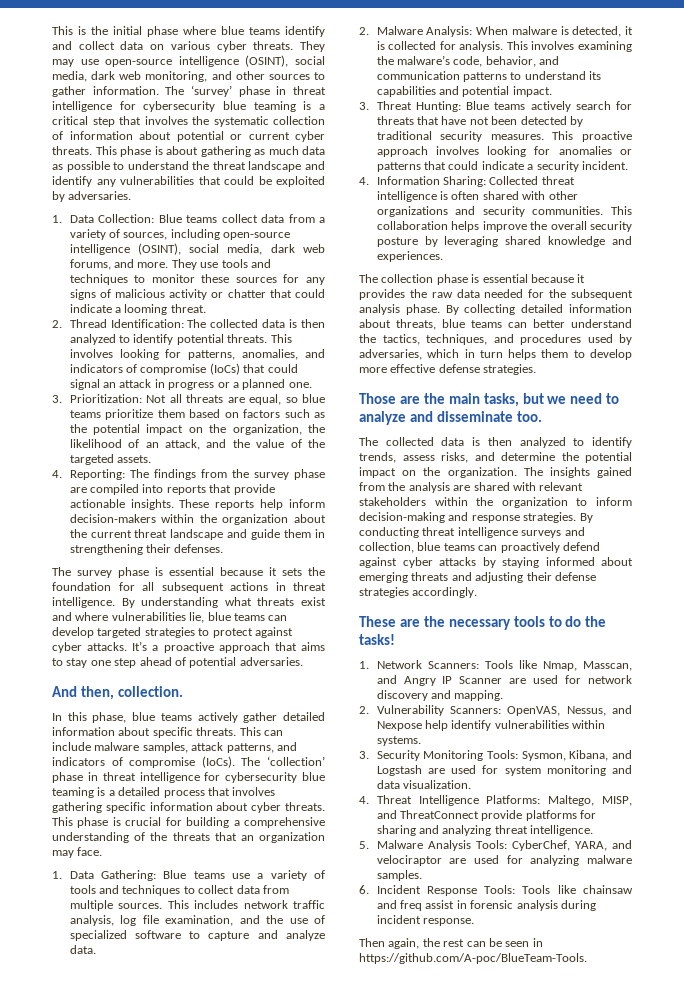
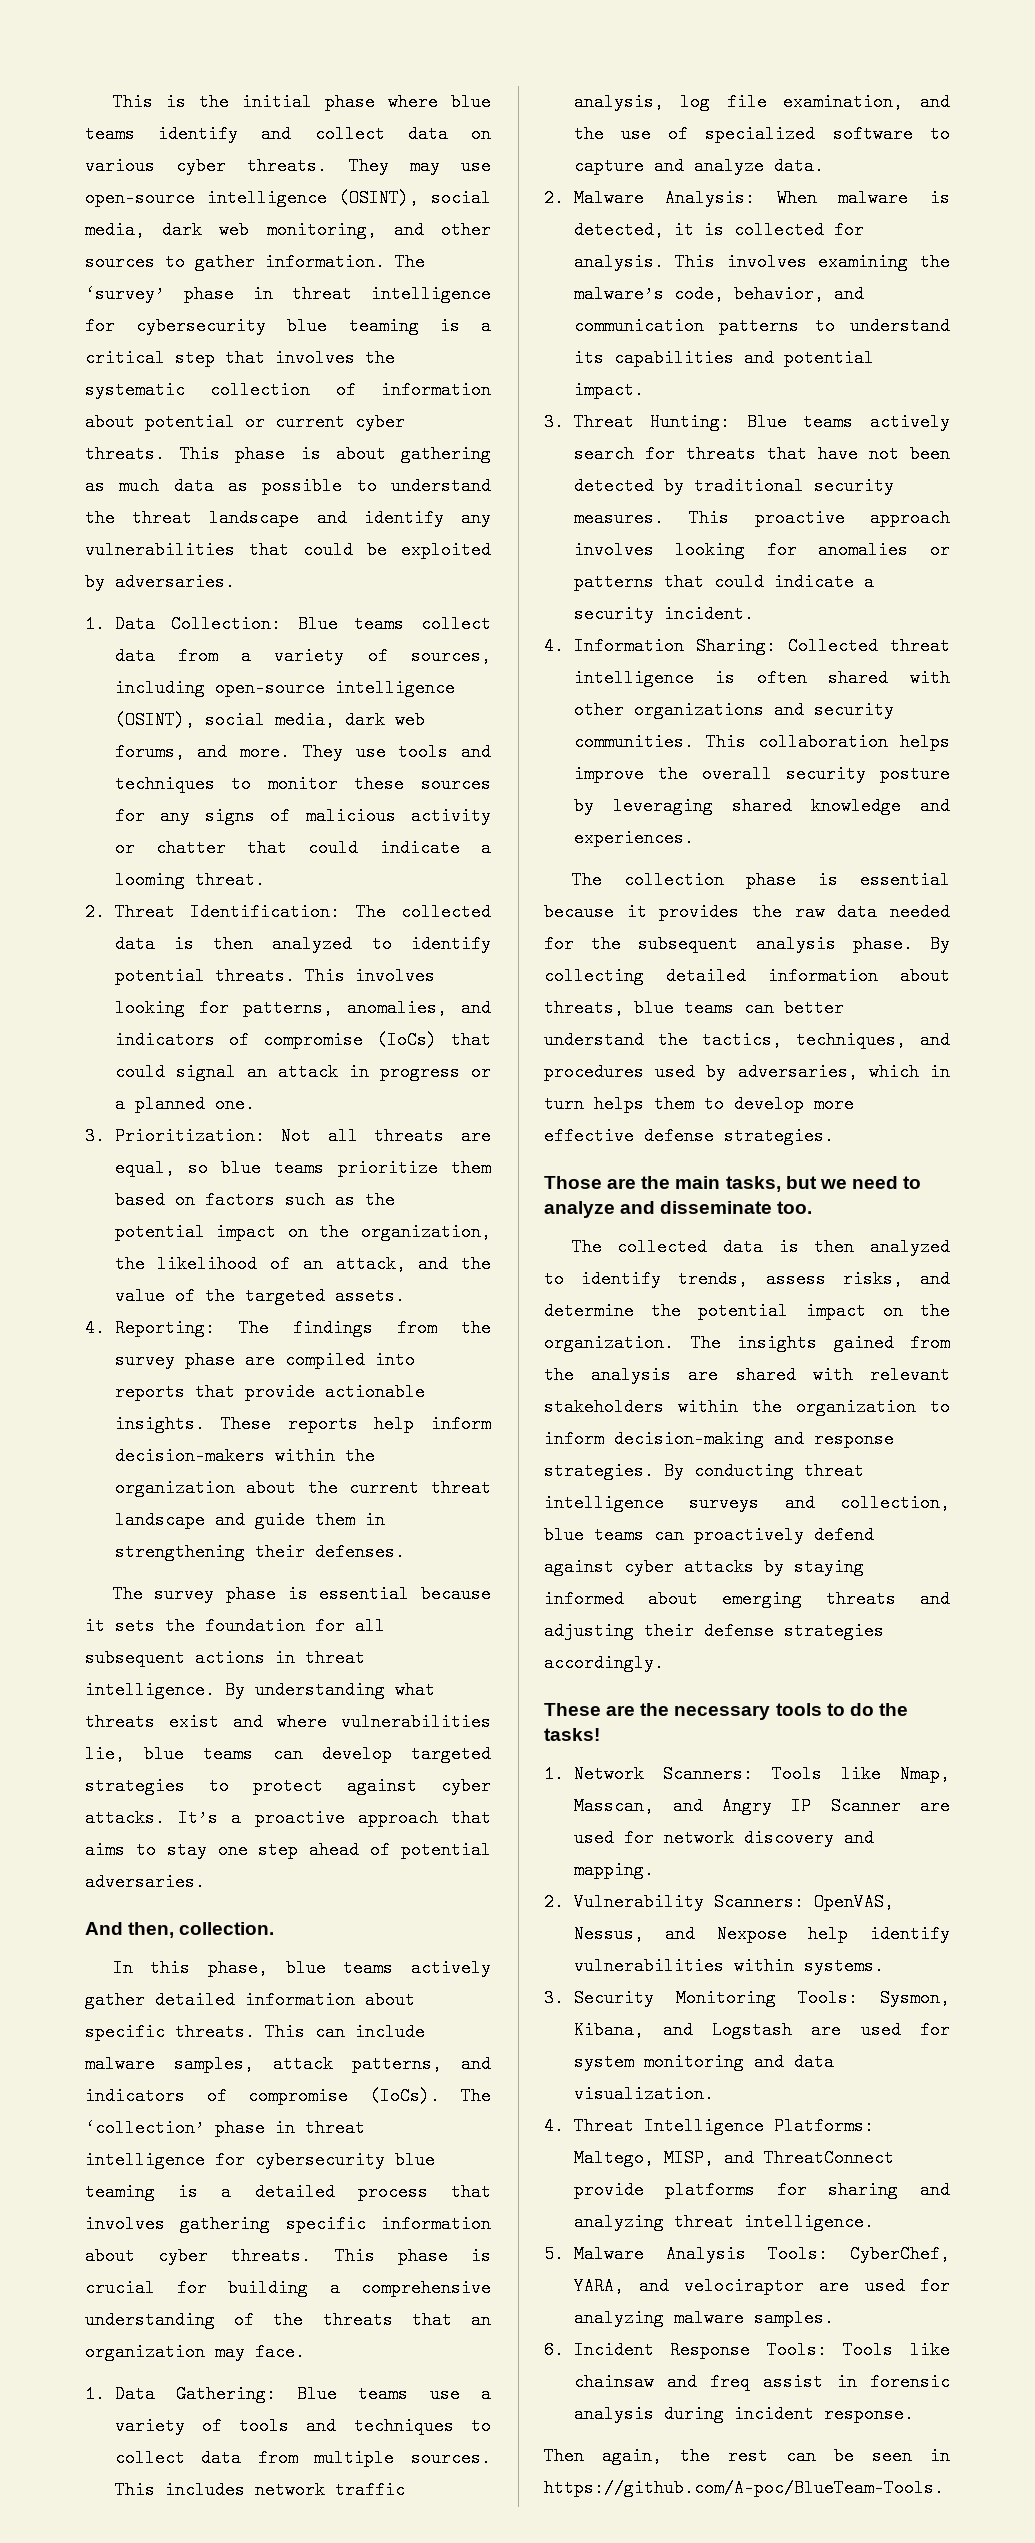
- 2. Thread Identification: The collected data is then analyzed to identify potential threats.
+ 2. Threat Identification: The collected data is then analyzed to identify potential threats.

